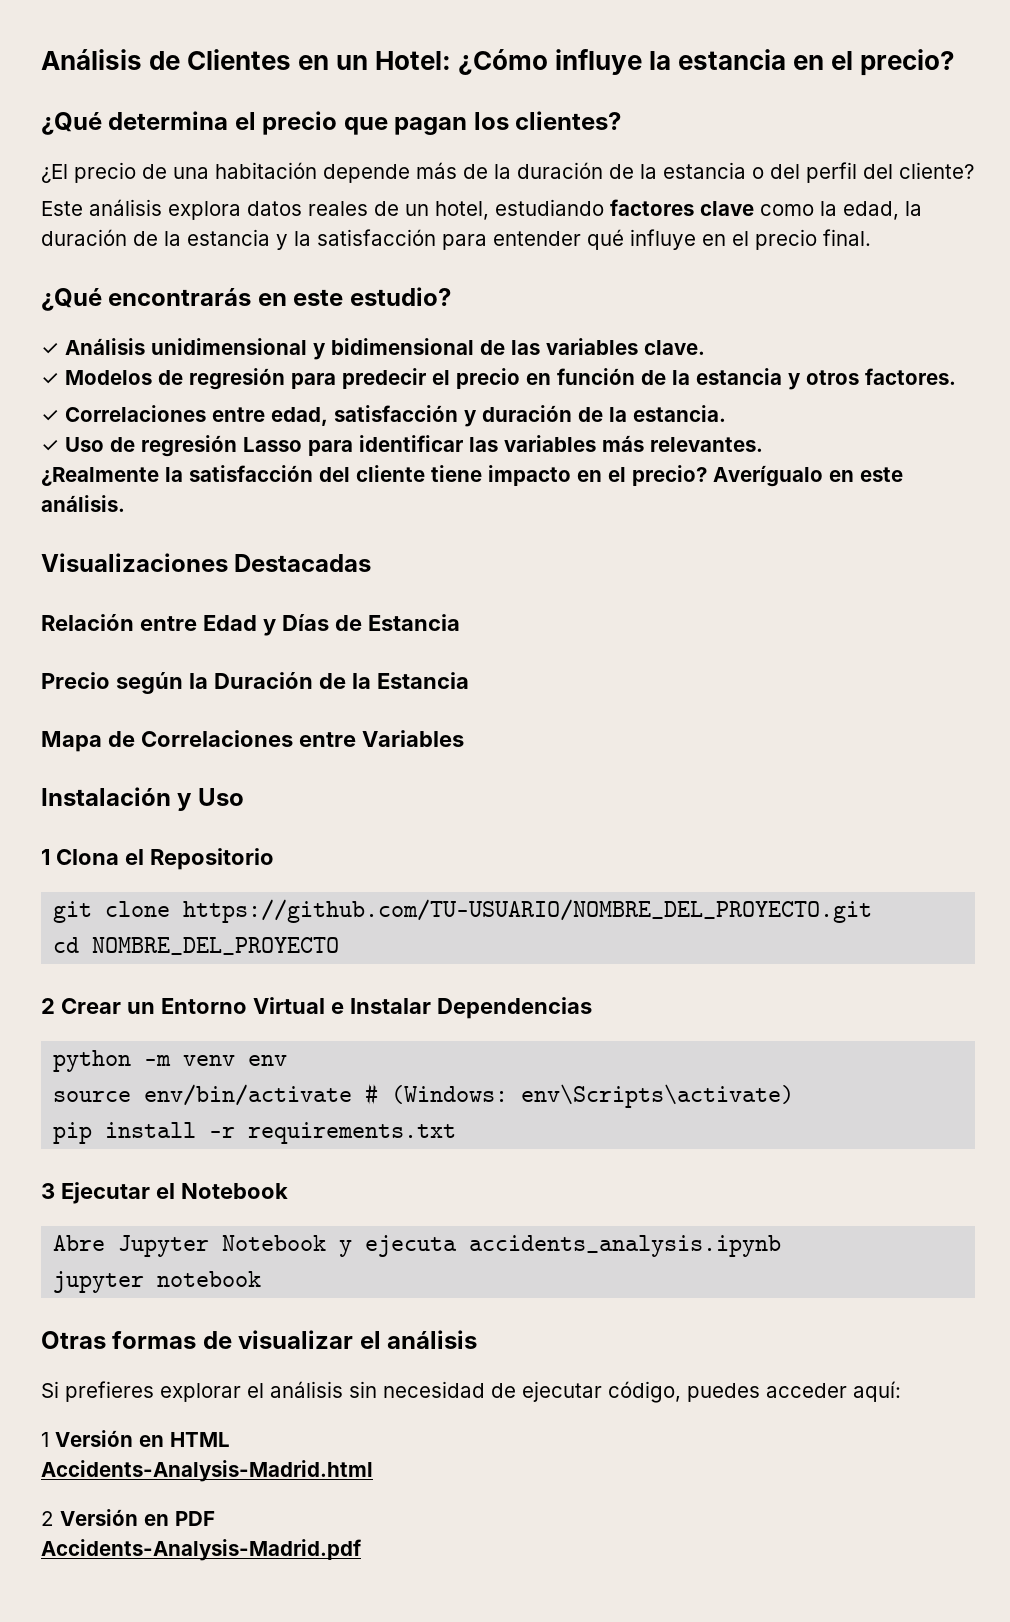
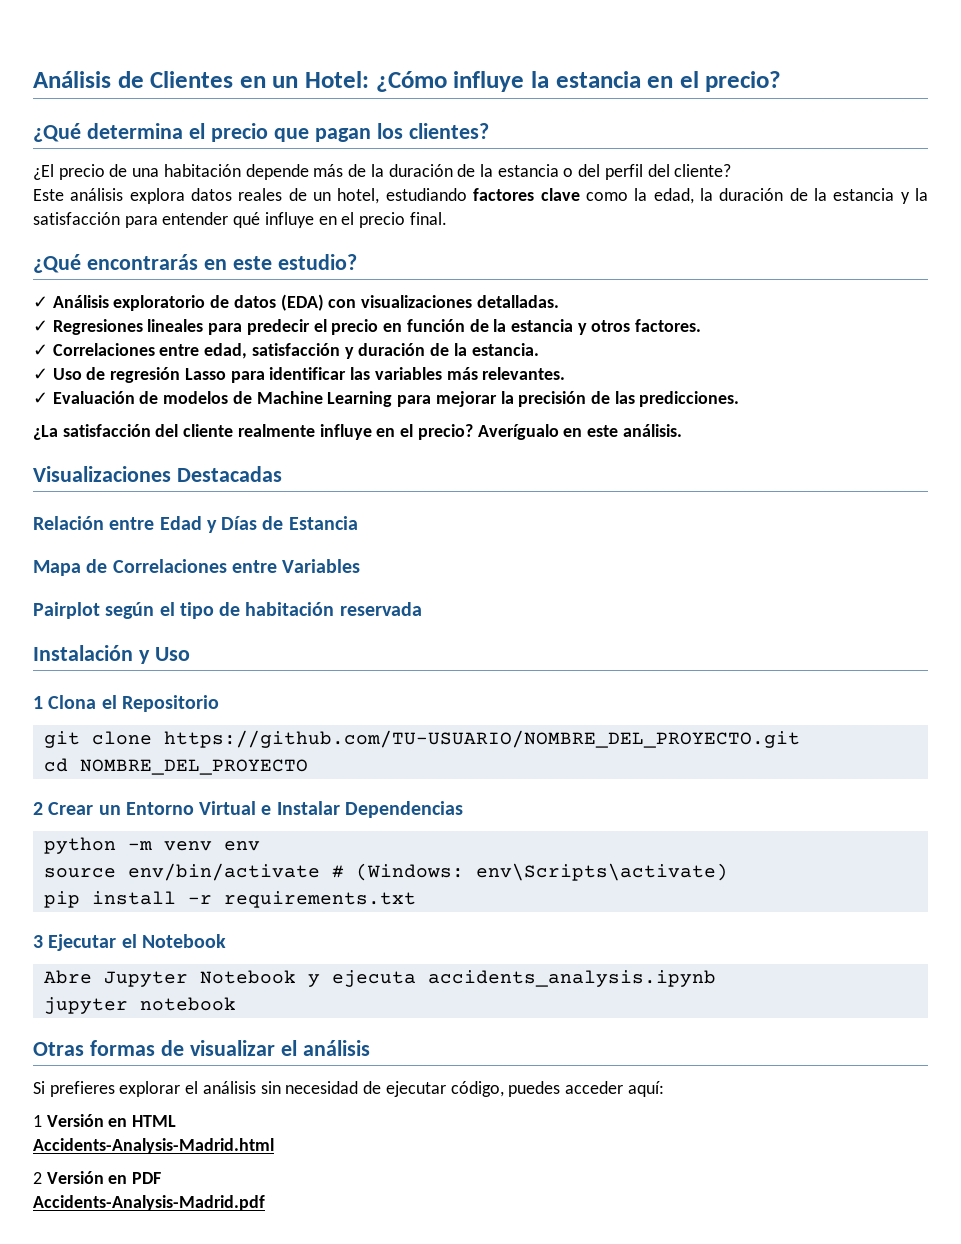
- ✓ Análisis unidimensional y bidimensional de las variables clave.
- ✓ Modelos de regresión para predecir el precio en función de la estancia y otros factores.
+ ✓ Análisis exploratorio de datos (EDA) con visualizaciones detalladas.
+ ✓ Regresiones lineales para predecir el precio en función de la estancia y otros factores.
- ¿Realmente la satisfacción del cliente tiene impacto en el precio?
+ ✓ Evaluación de modelos de Machine Learning para mejorar la precisión de las predicciones.
+ ¿La satisfacción del cliente realmente influye en el precio?
- Precio según la Duración de la Estancia
+ Pairplot según el tipo de habitación reservada

